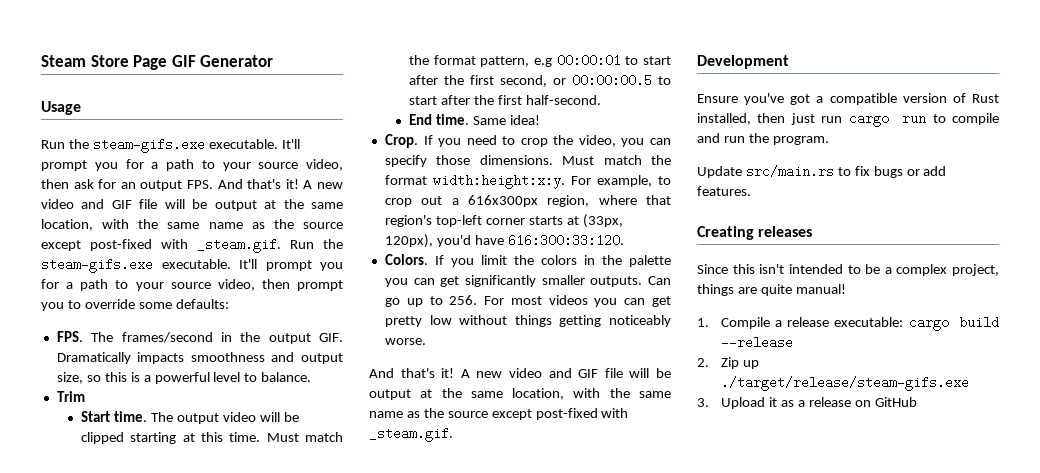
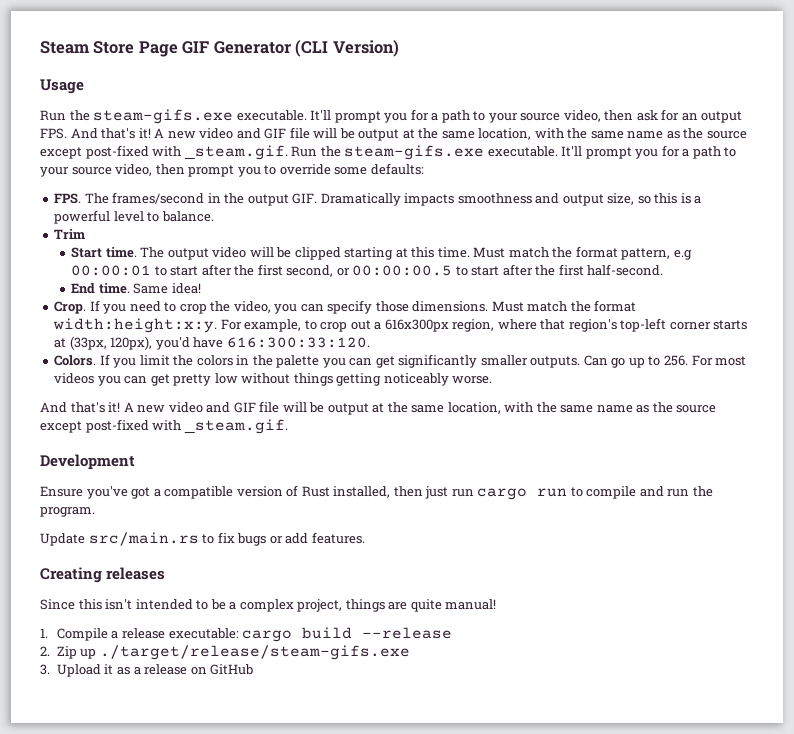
- Steam Store Page GIF Generator
+ Steam Store Page GIF Generator (CLI Version)

